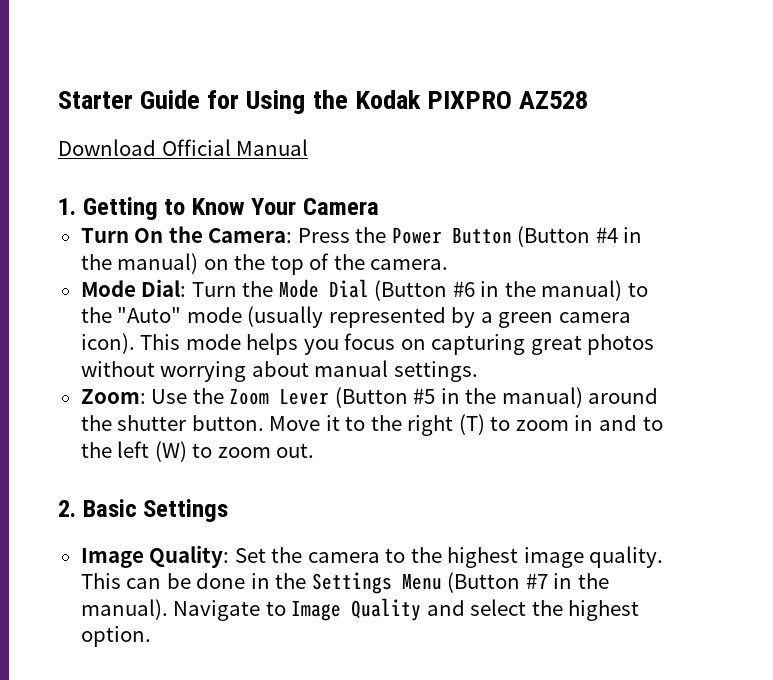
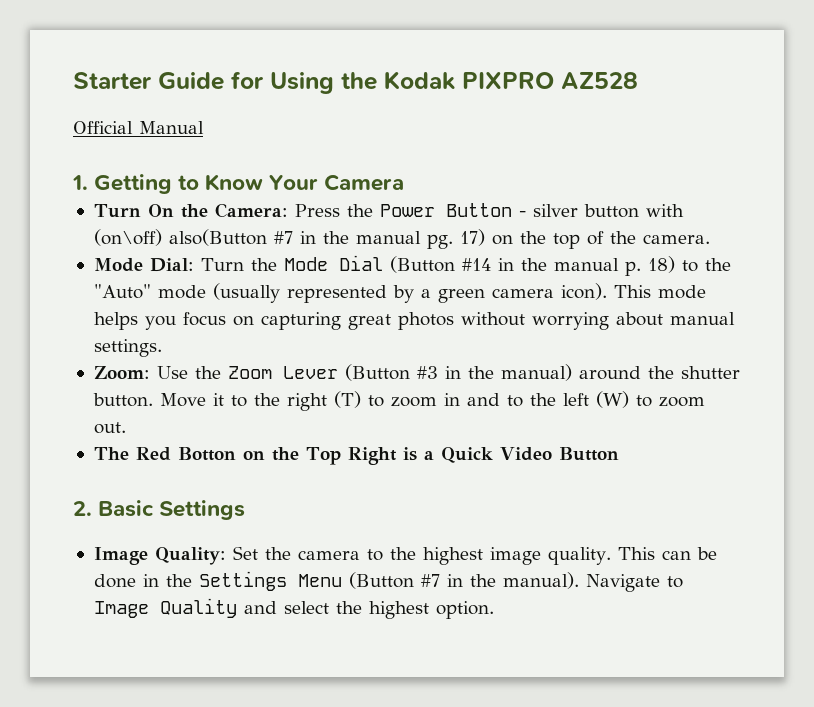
- Download Official Manual
+ Official Manual
- Turn On the Camera: Press the Power Button (Button #4 in the manual) on the top of the camera.
+ Turn On the Camera: Press the Power Button - silver button with (on\off) also(Button #7 in the manual pg. 17) on the top of the camera.
- Mode Dial: Turn the Mode Dial (Button #6 in the manual) to the "Auto" mode (usually represented by a green camera icon).
+ Mode Dial: Turn the Mode Dial (Button #14 in the manual p. 18) to the "Auto" mode (usually represented by a green camera icon).
- Zoom: Use the Zoom Lever (Button #5 in the manual) around the shutter button.
+ Zoom: Use the Zoom Lever (Button #3 in the manual) around the shutter button.
+ The Red Botton on the Top Right is a Quick Video Button

